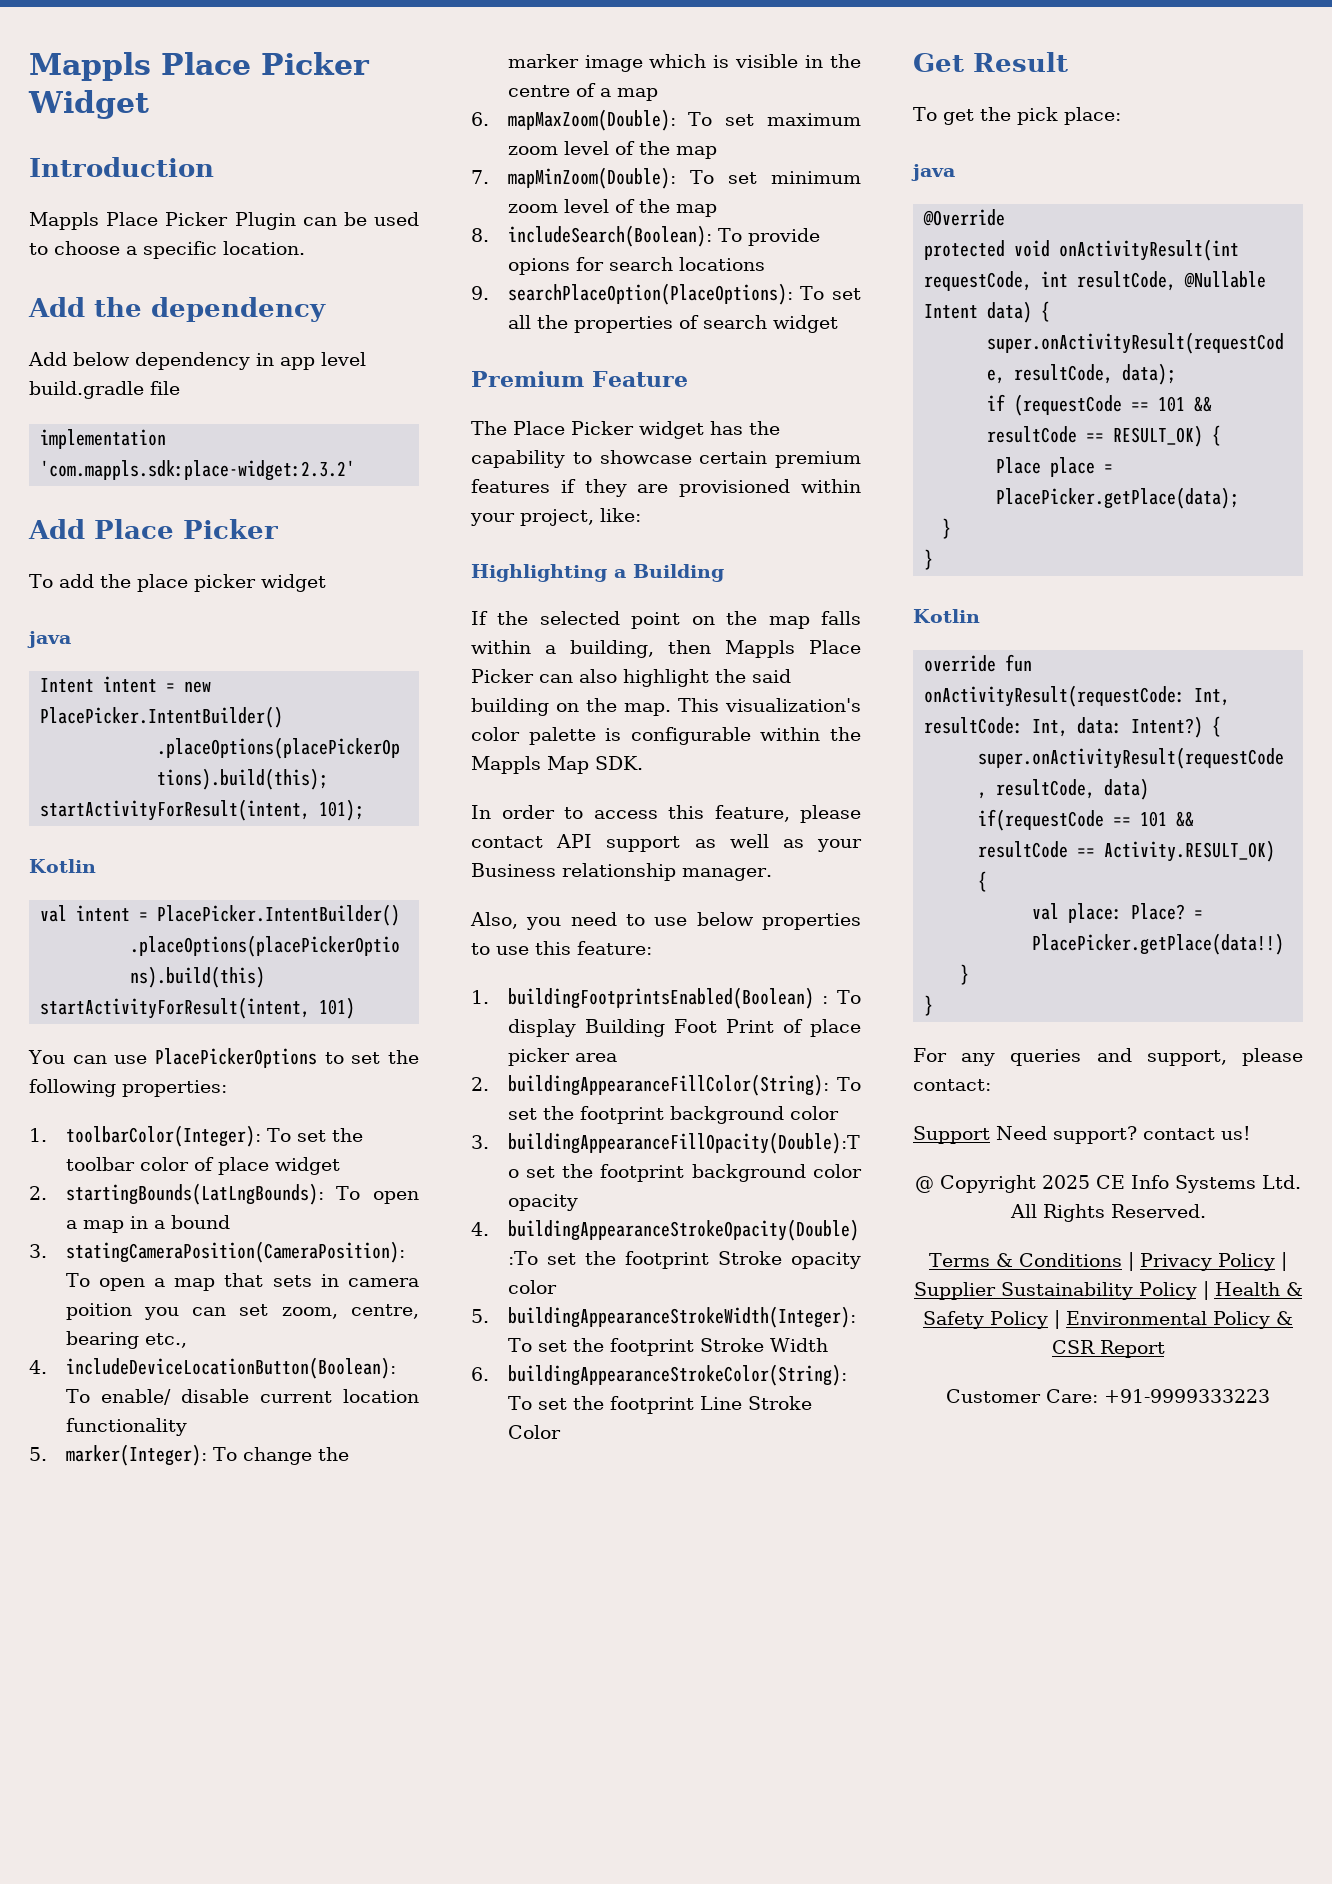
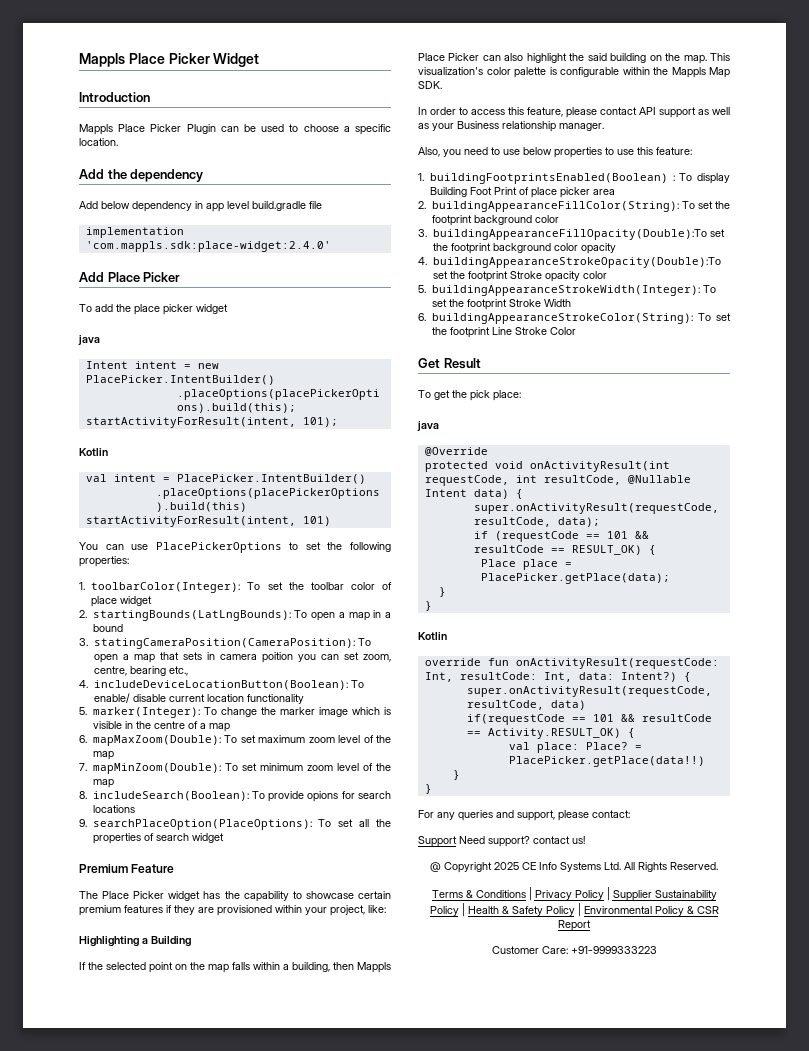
- implementation 'com.mappls.sdk:place-widget:2.3.2'
+ implementation 'com.mappls.sdk:place-widget:2.4.0'

